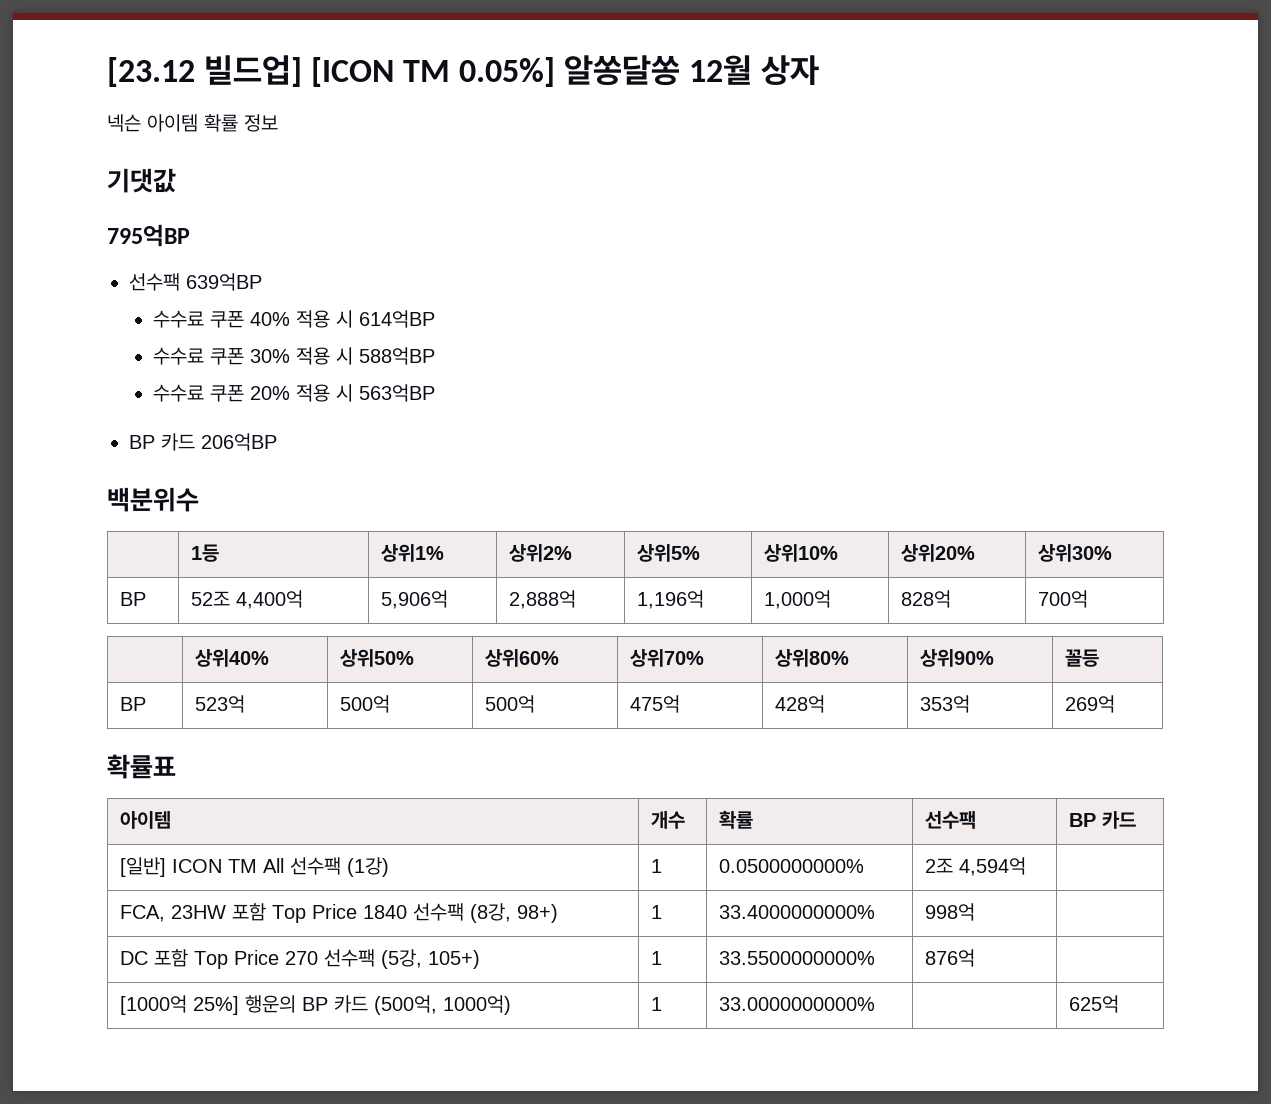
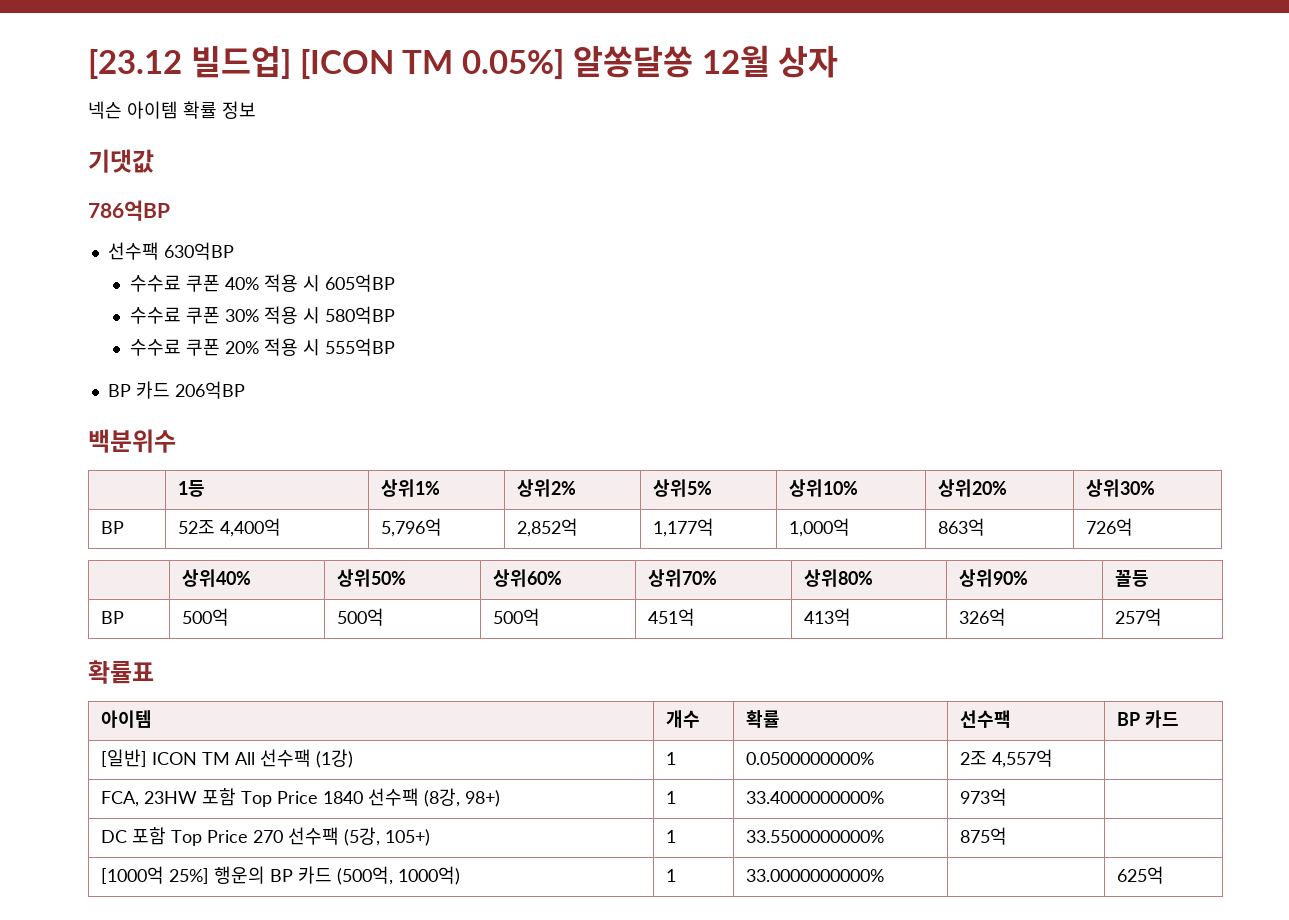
- 795억BP
- 선수팩 639억BP
+ 786억BP
+ 선수팩 630억BP
- 수수료 쿠폰 40% 적용 시 614억BP
+ 수수료 쿠폰 40% 적용 시 605억BP
- 수수료 쿠폰 30% 적용 시 588억BP
+ 수수료 쿠폰 30% 적용 시 580억BP
- 수수료 쿠폰 20% 적용 시 563억BP
+ 수수료 쿠폰 20% 적용 시 555억BP
- BP | 52조 4,400억 | 5,906억 | 2,888억 | 1,196억 | 1,000억 | 828억 | 700억
+ BP | 52조 4,400억 | 5,796억 | 2,852억 | 1,177억 | 1,000억 | 863억 | 726억
- BP | 523억 | 500억 | 500억 | 475억 | 428억 | 353억 | 269억
+ BP | 500억 | 500억 | 500억 | 451억 | 413억 | 326억 | 257억
- [일반] ICON TM All 선수팩 (1강) | 1 | 0.0500000000% | 2조 4,594억 |
+ [일반] ICON TM All 선수팩 (1강) | 1 | 0.0500000000% | 2조 4,557억 |
- FCA, 23HW 포함 Top Price 1840 선수팩 (8강, 98+) | 1 | 33.4000000000% | 998억 |
+ FCA, 23HW 포함 Top Price 1840 선수팩 (8강, 98+) | 1 | 33.4000000000% | 973억 |
- DC 포함 Top Price 270 선수팩 (5강, 105+) | 1 | 33.5500000000% | 876억 |
+ DC 포함 Top Price 270 선수팩 (5강, 105+) | 1 | 33.5500000000% | 875억 |

